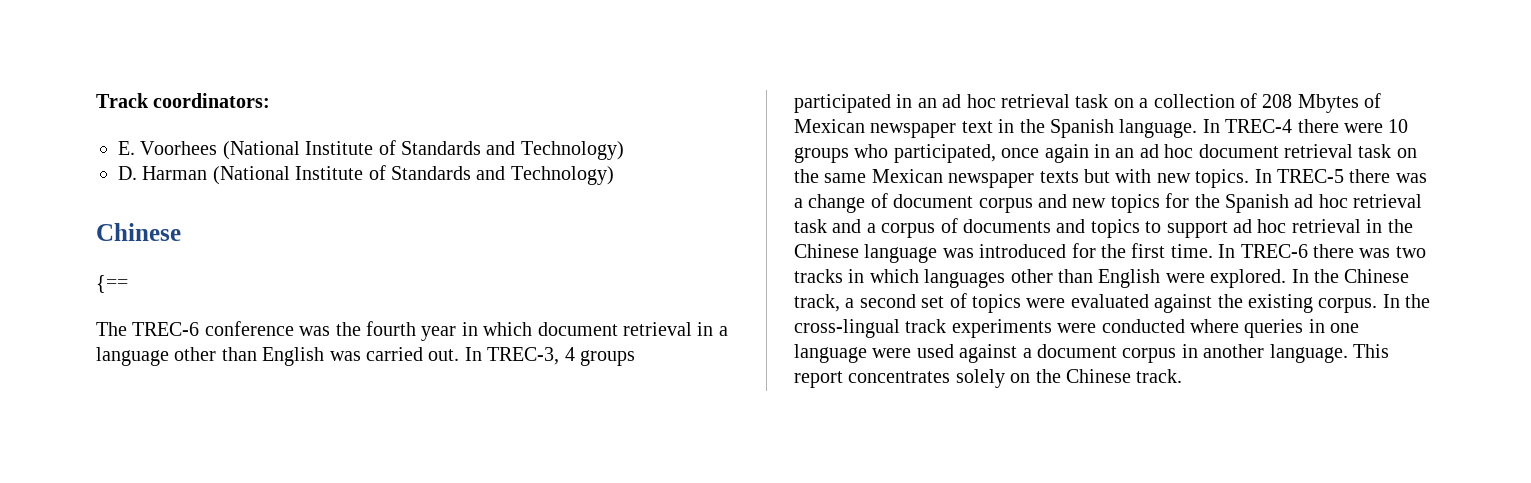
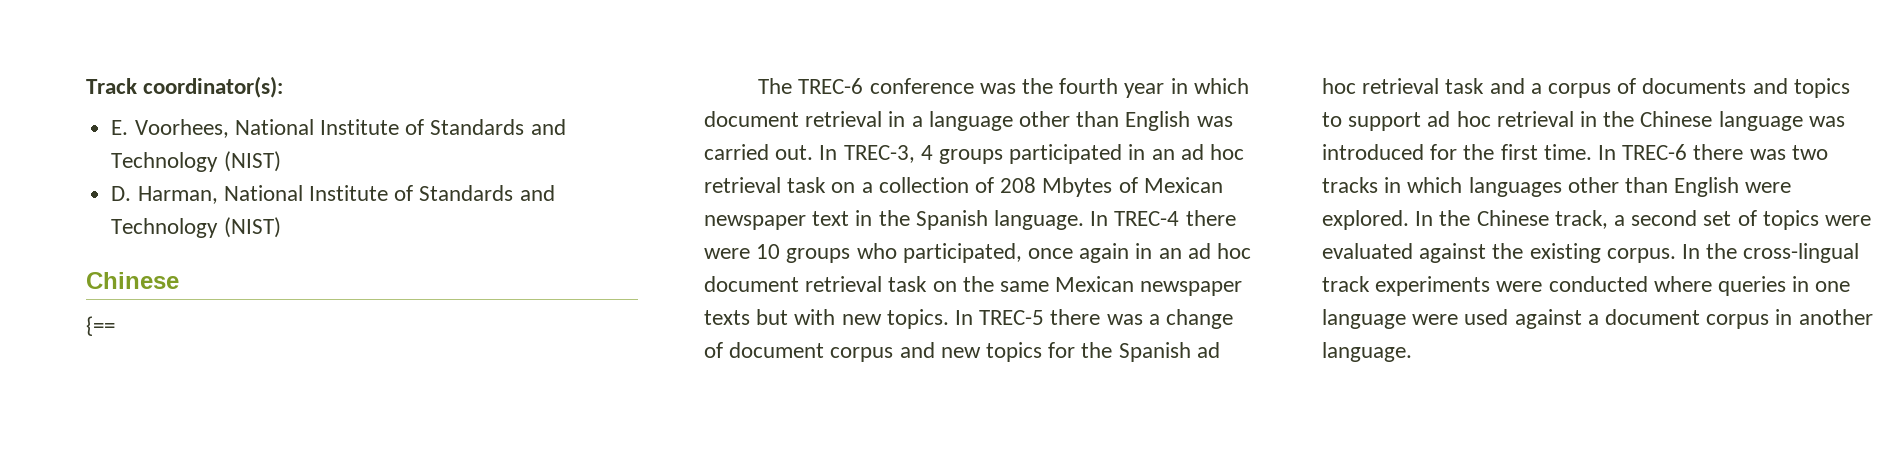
- Track coordinators:
+ Track coordinator(s):
- E. Voorhees (National Institute of Standards and Technology)
+ E. Voorhees, National Institute of Standards and Technology (NIST)
- D. Harman (National Institute of Standards and Technology)
+ D. Harman, National Institute of Standards and Technology (NIST)
- This report concentrates solely on the Chinese track.

